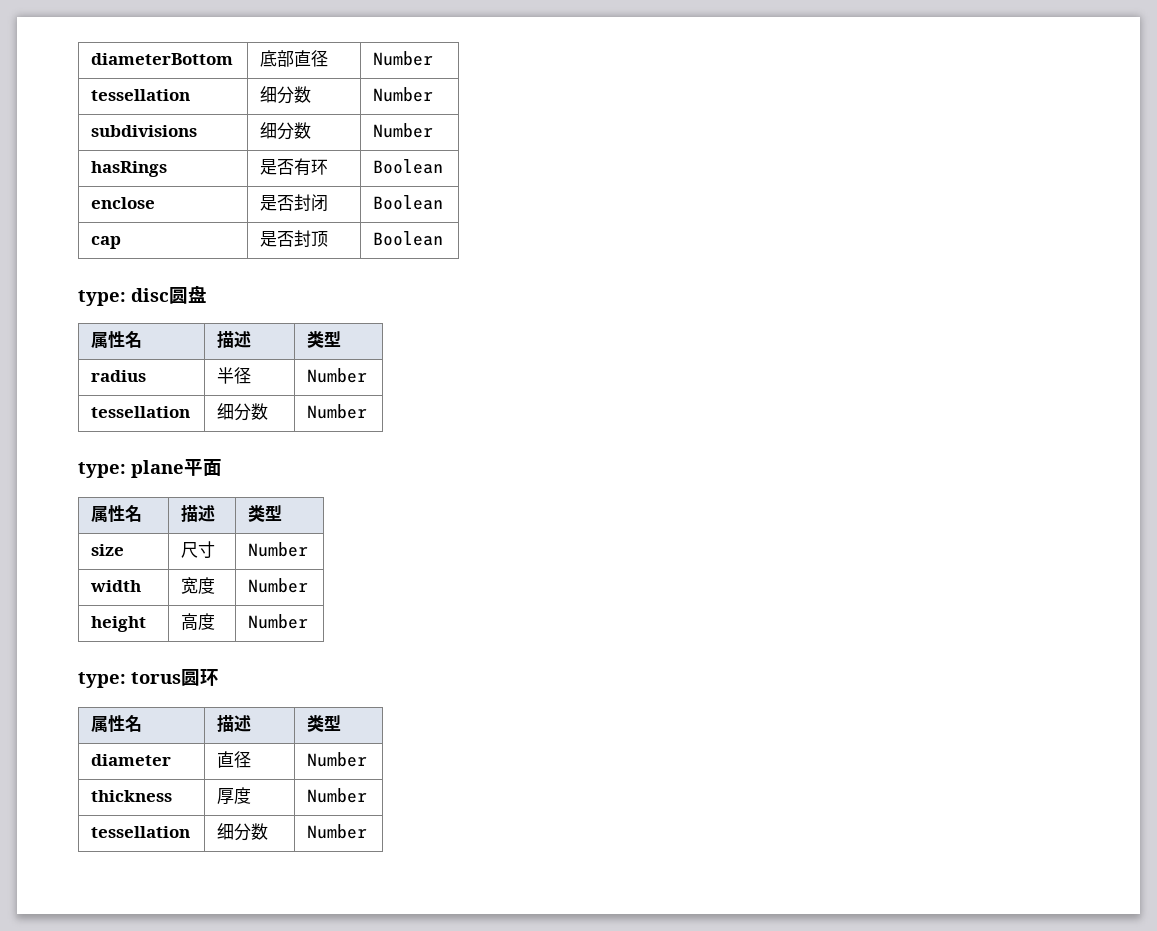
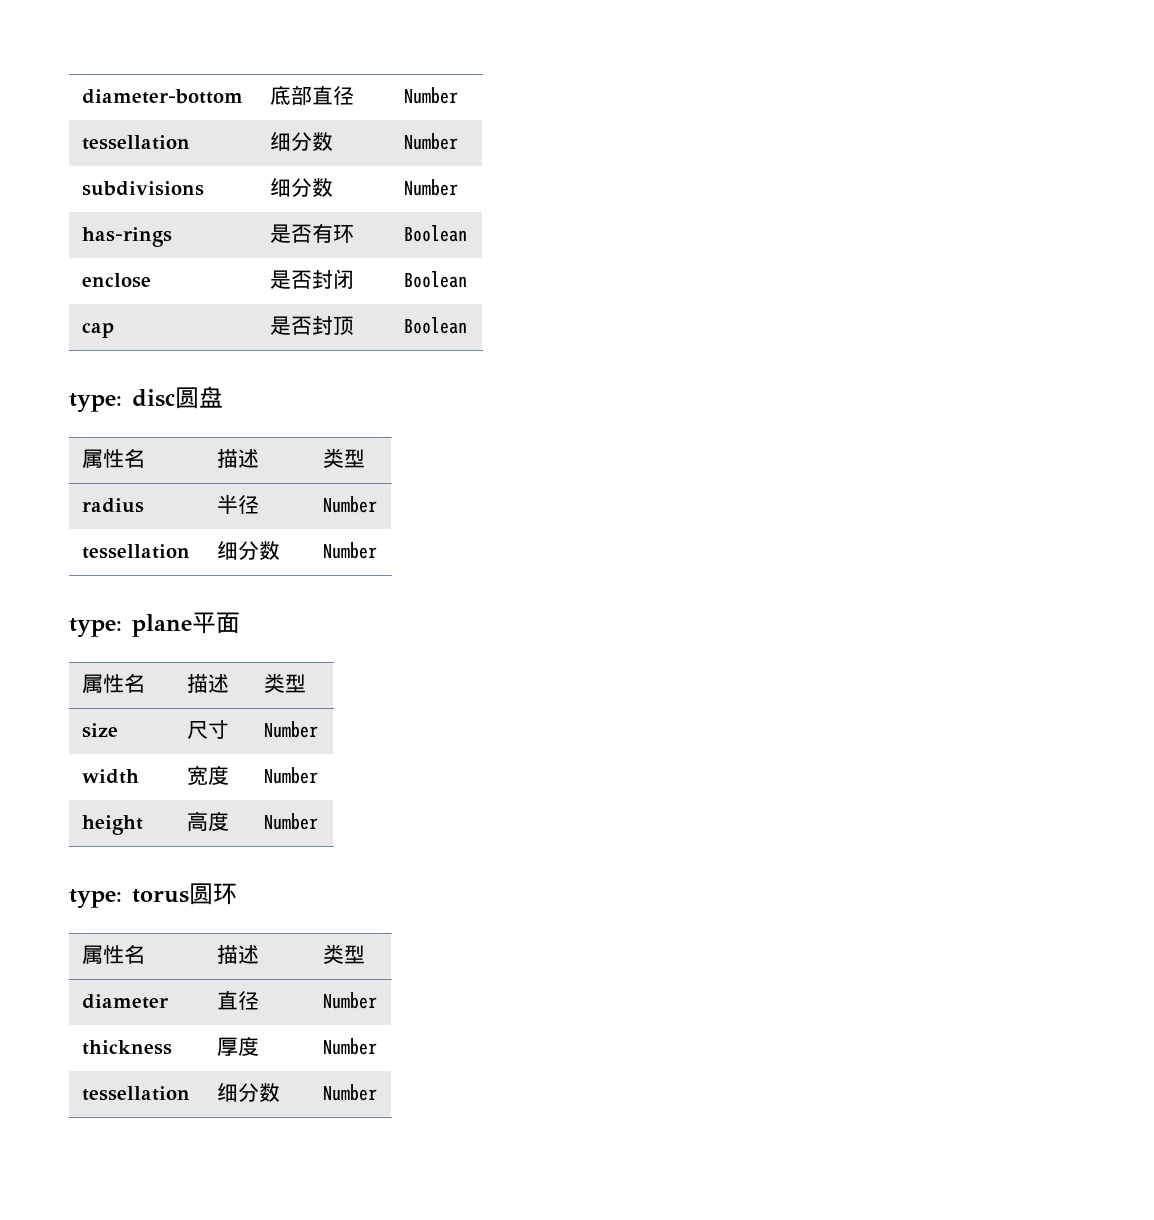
- diameterBottom | 底部直径 | Number
+ diameter-bottom | 底部直径 | Number
- hasRings | 是否有环 | Boolean
+ has-rings | 是否有环 | Boolean

